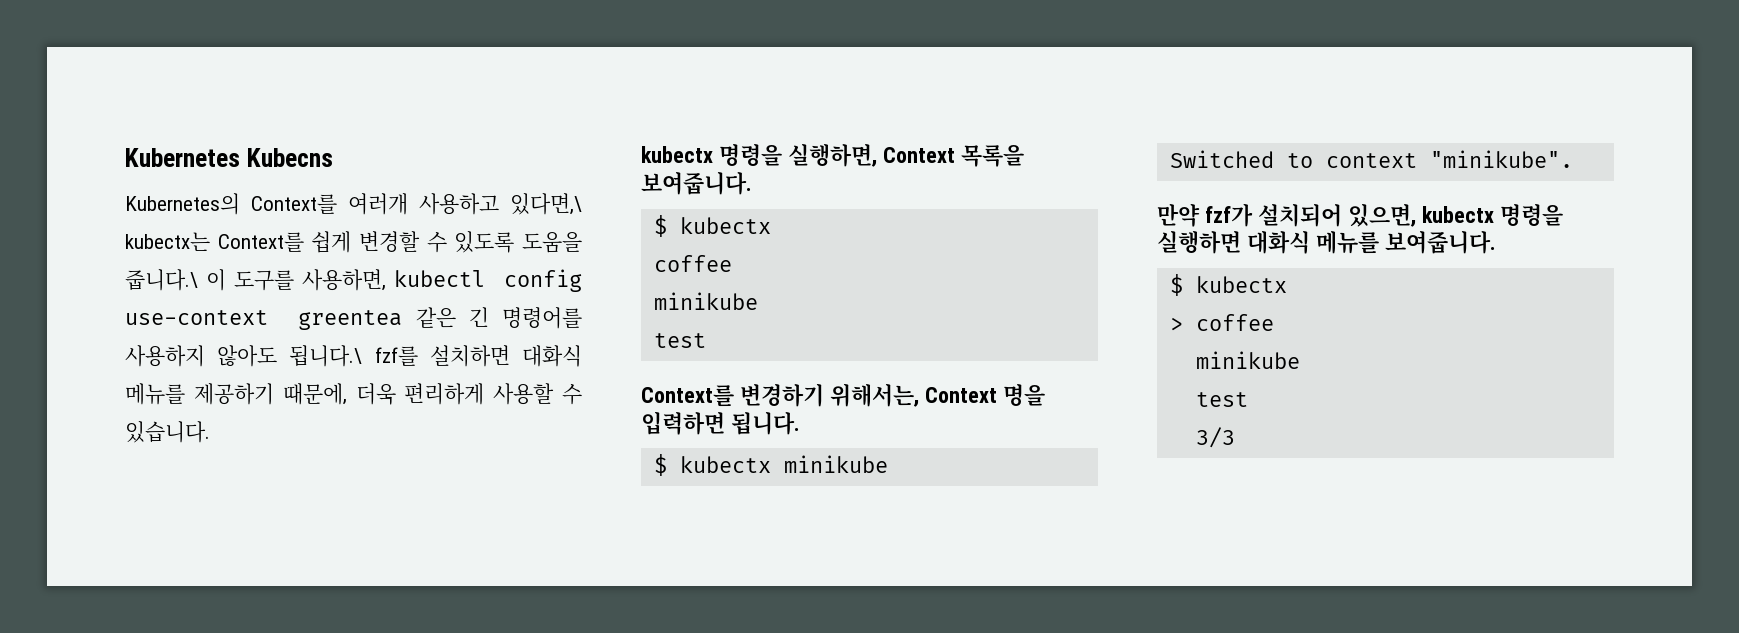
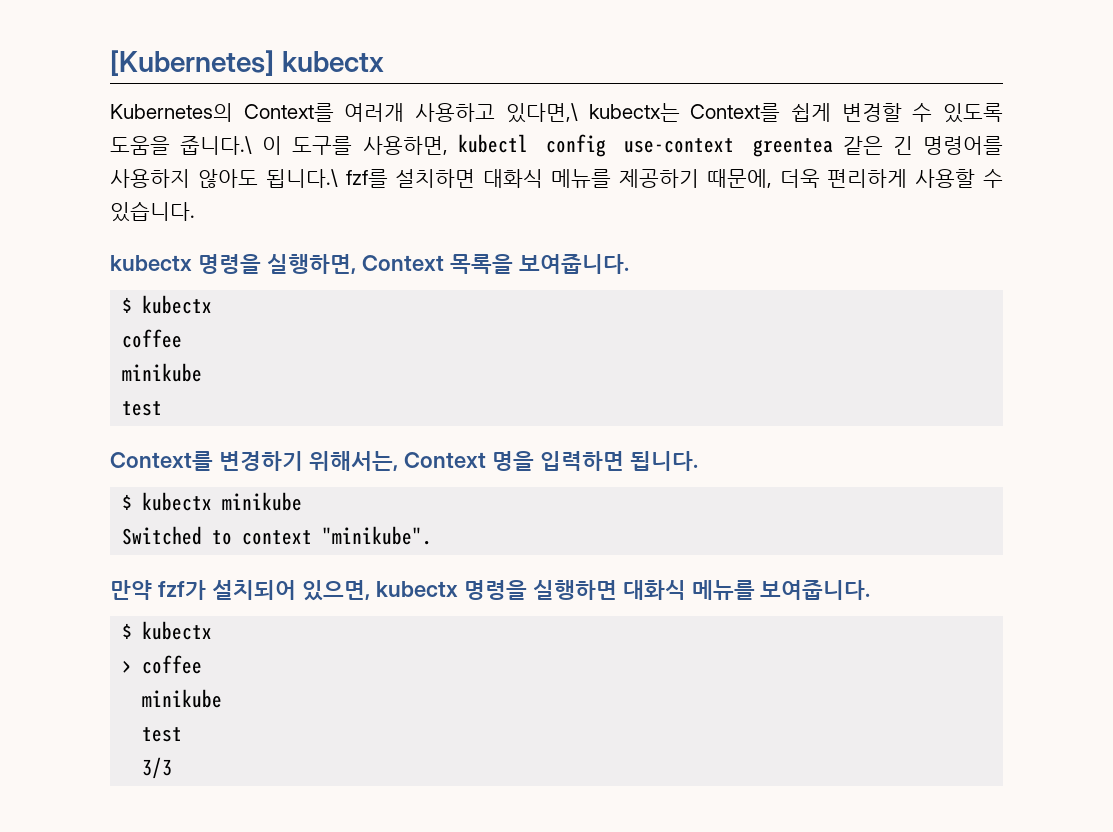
- Kubernetes Kubecns
+ [Kubernetes] kubectx

